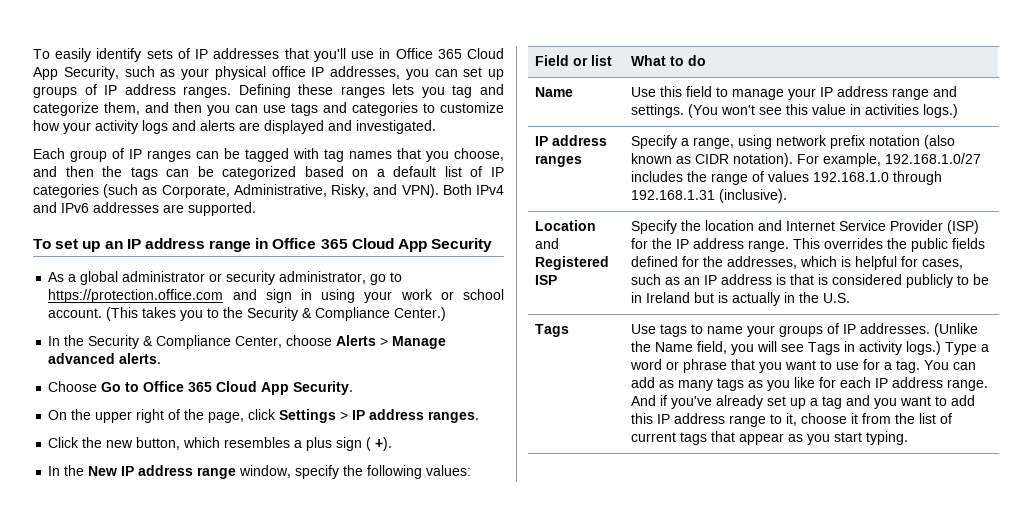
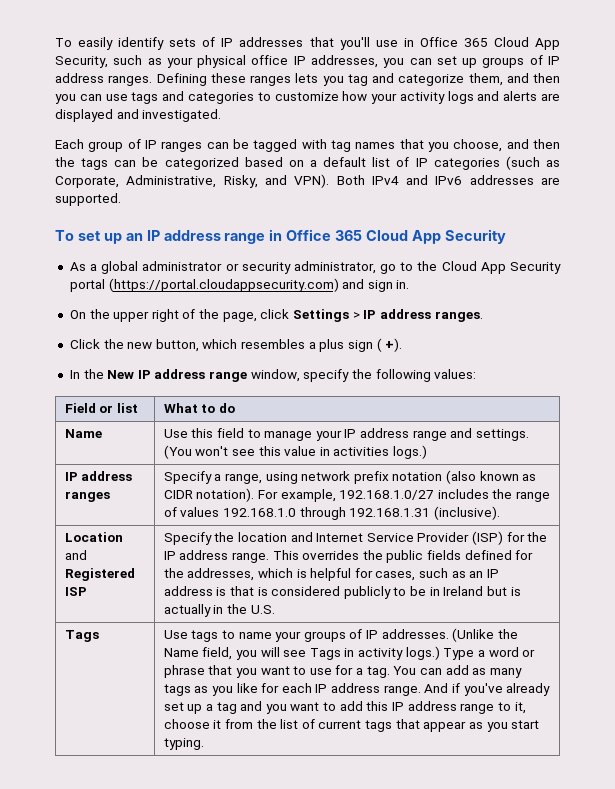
- As a global administrator or security administrator, go to https://protection.office.com and sign in using your work or school account. (This takes you to the Security & Compliance Center.)
- In the Security & Compliance Center, choose Alerts > Manage advanced alerts.
- Choose Go to Office 365 Cloud App Security.
+ As a global administrator or security administrator, go to the Cloud App Security portal (https://portal.cloudappsecurity.com) and sign in.

